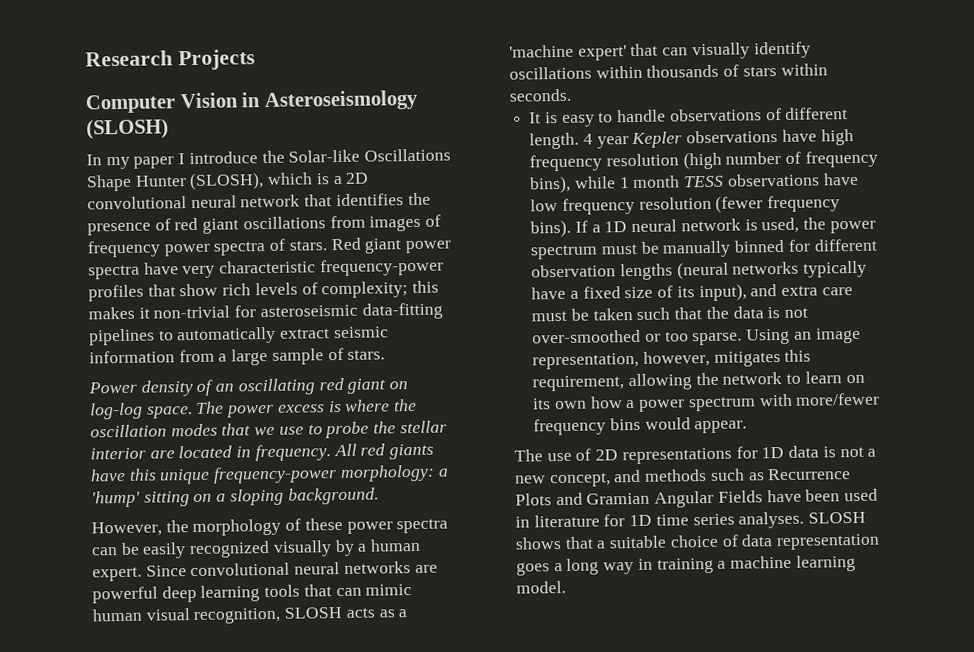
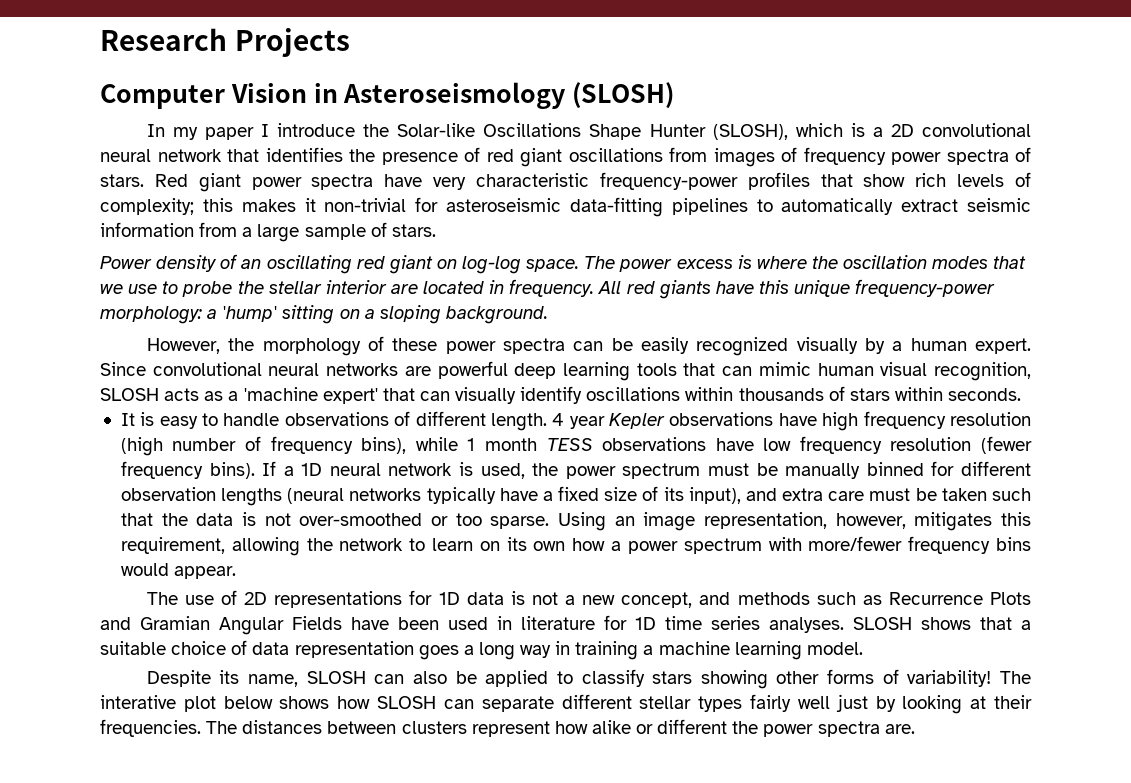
+ Despite its name, SLOSH can also be applied to classify stars showing other forms of variability! The interative plot below shows how SLOSH can separate different stellar types fairly well just by looking at their frequencies. The distances between clusters represent how alike or different the power spectra are.

